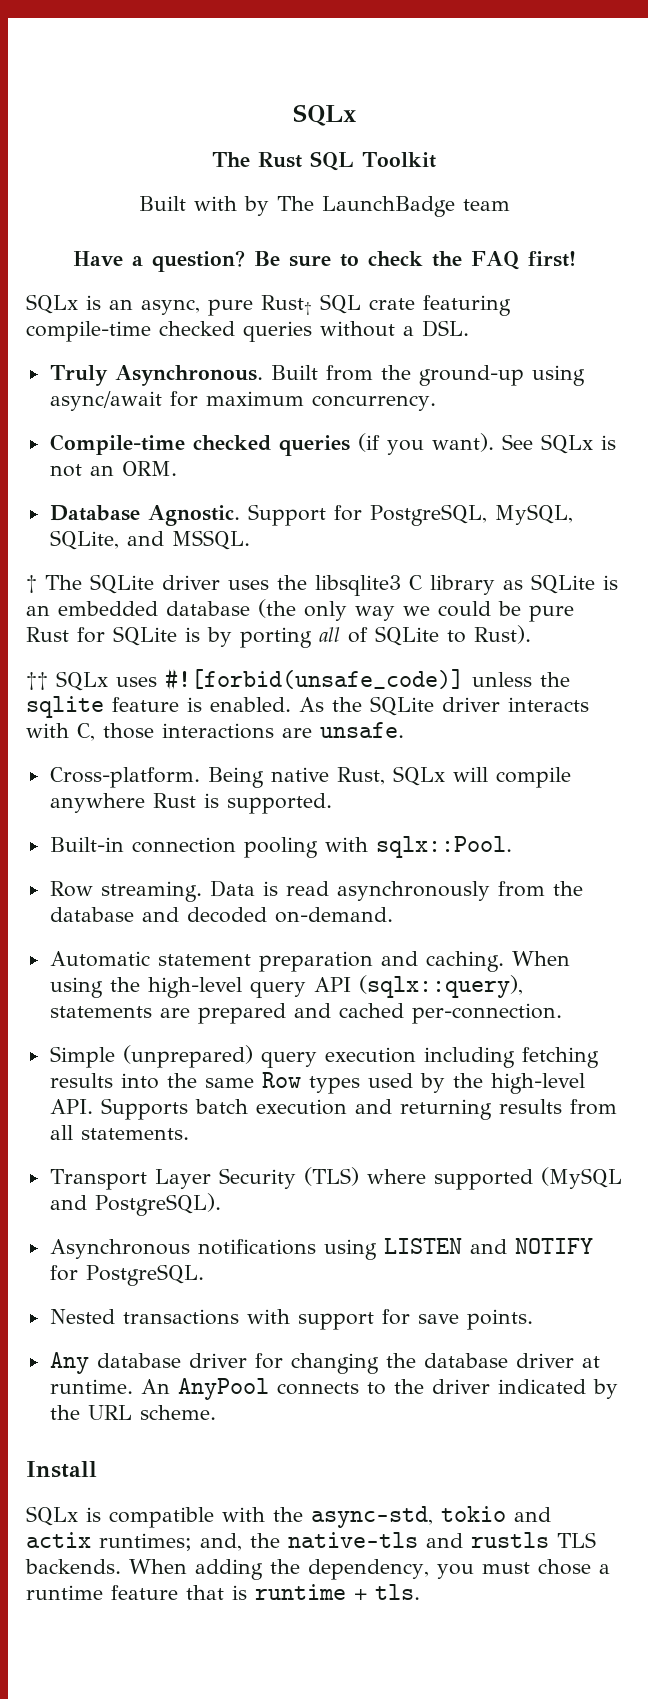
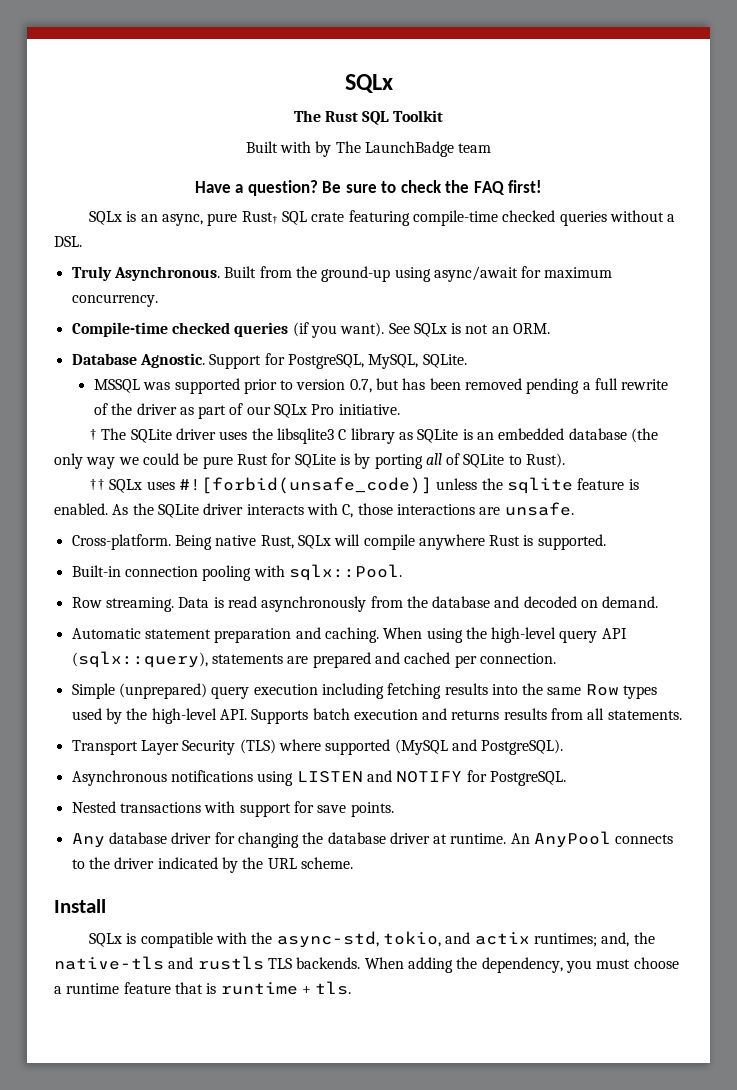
- Support for PostgreSQL, MySQL, SQLite, and MSSQL.
+ Support for PostgreSQL, MySQL, SQLite.
+ MSSQL was supported prior to version 0.7, but has been removed pending a full rewrite of the driver as part of our SQLx Pro initiative.
- Data is read asynchronously from the database and decoded on-demand.
+ Data is read asynchronously from the database and decoded on demand.
- When using the high-level query API (sqlx::query), statements are prepared and cached per-connection.
+ When using the high-level query API (sqlx::query), statements are prepared and cached per connection.
- Simple (unprepared) query execution including fetching results into the same Row types used by the high-level API. Supports batch execution and returning results from all statements.
+ Simple (unprepared) query execution including fetching results into the same Row types used by the high-level API. Supports batch execution and returns results from all statements.
- SQLx is compatible with the async-std, tokio and actix runtimes; and, the native-tls and rustls TLS backends.
+ SQLx is compatible with the async-std, tokio, and actix runtimes; and, the native-tls and rustls TLS backends.
- When adding the dependency, you must chose a runtime feature that is runtime + tls.
+ When adding the dependency, you must choose a runtime feature that is runtime + tls.

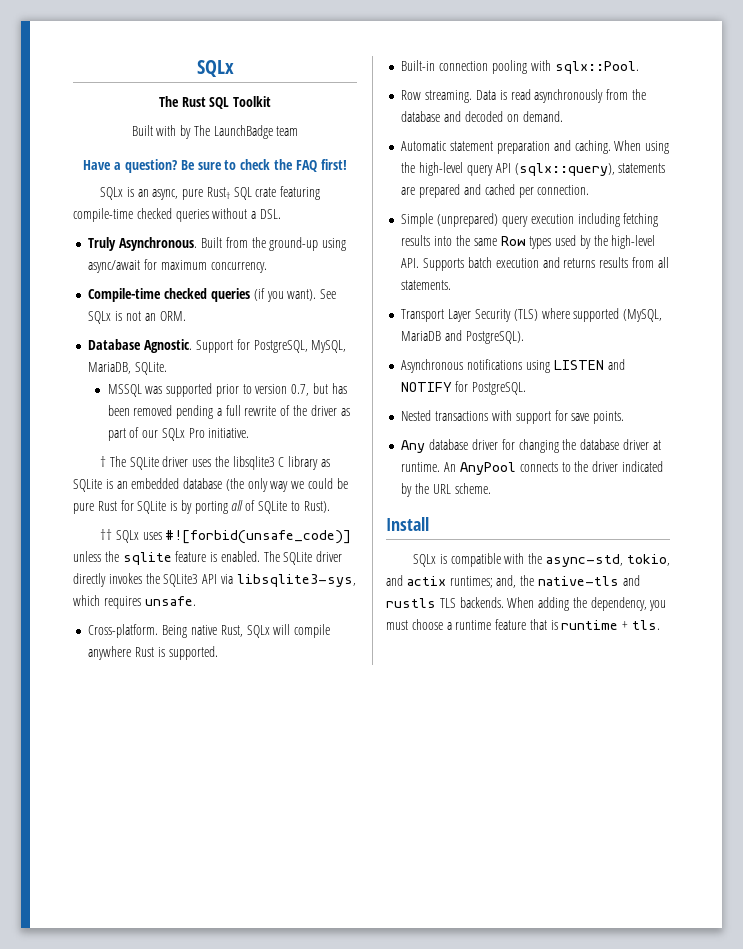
- Support for PostgreSQL, MySQL, SQLite.
+ Support for PostgreSQL, MySQL, MariaDB, SQLite.
- As the SQLite driver interacts with C, those interactions are unsafe.
+ The SQLite driver directly invokes the SQLite3 API via libsqlite3-sys, which requires unsafe.
- Transport Layer Security (TLS) where supported (MySQL and PostgreSQL).
+ Transport Layer Security (TLS) where supported (MySQL, MariaDB and PostgreSQL).

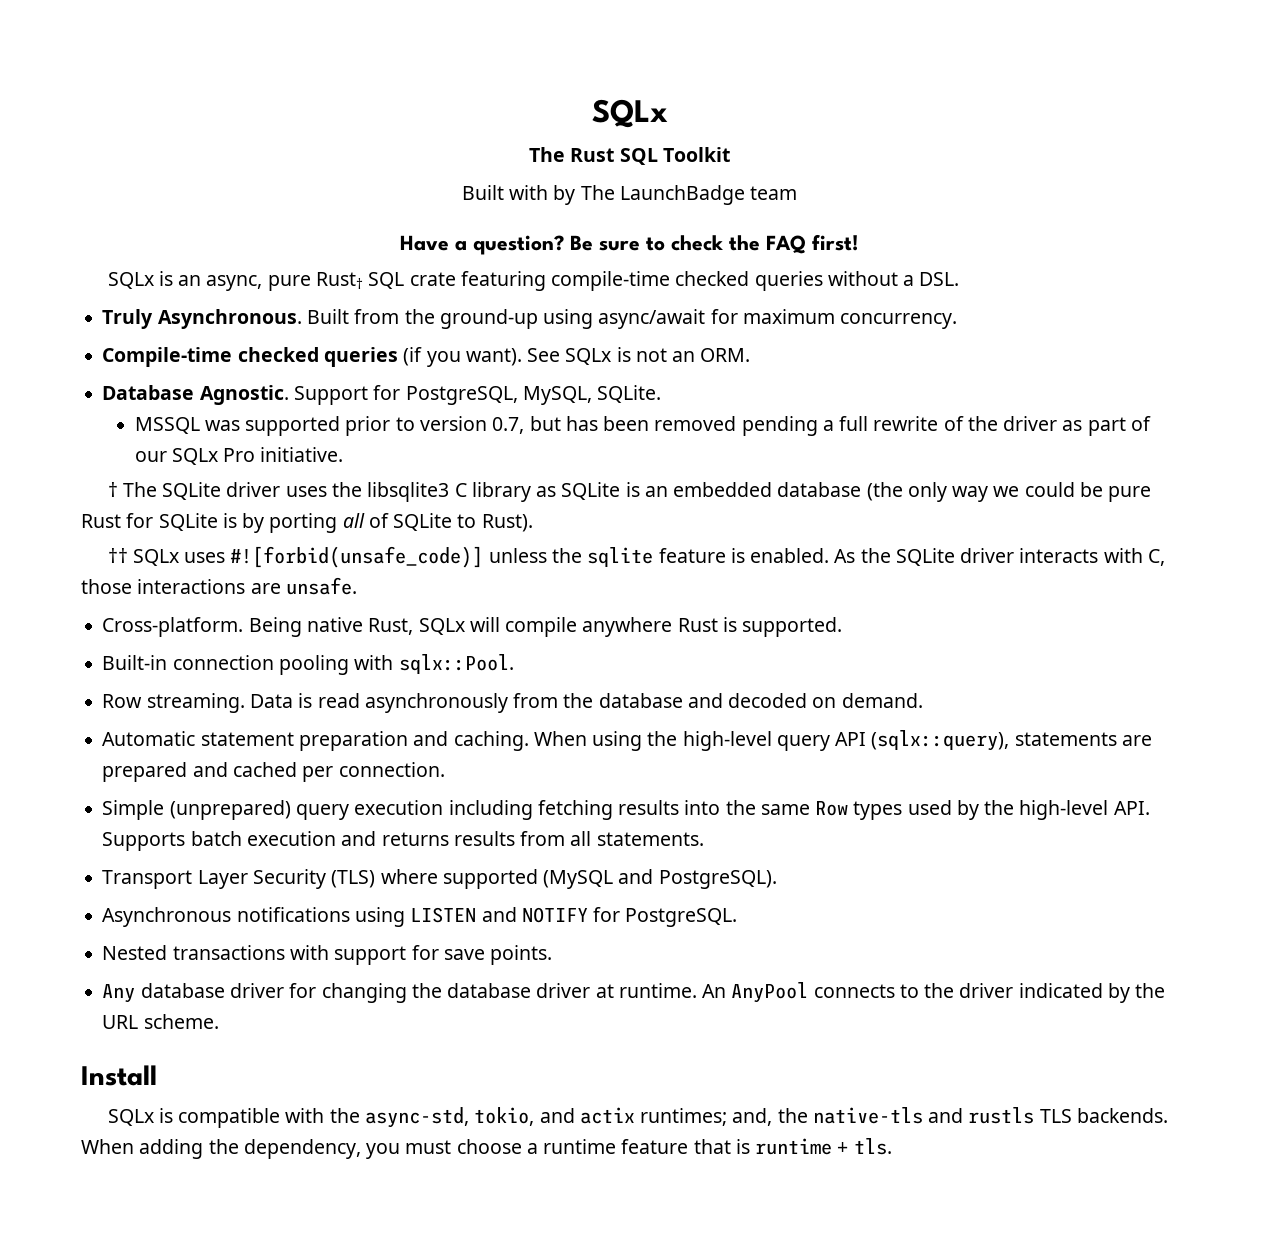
- Support for PostgreSQL, MySQL, MariaDB, SQLite.
+ Support for PostgreSQL, MySQL, SQLite.
- The SQLite driver directly invokes the SQLite3 API via libsqlite3-sys, which requires unsafe.
+ As the SQLite driver interacts with C, those interactions are unsafe.
- Transport Layer Security (TLS) where supported (MySQL, MariaDB and PostgreSQL).
+ Transport Layer Security (TLS) where supported (MySQL and PostgreSQL).

